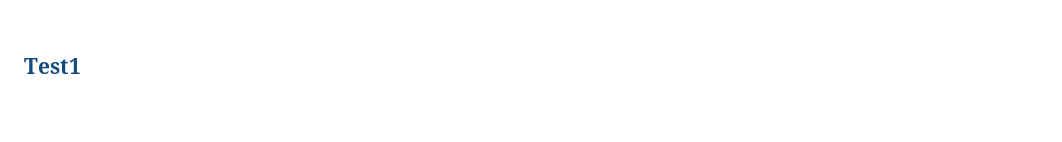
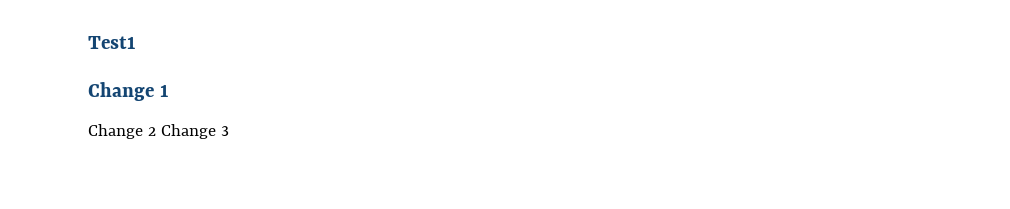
+ Change 1
+ Change 2 Change 3

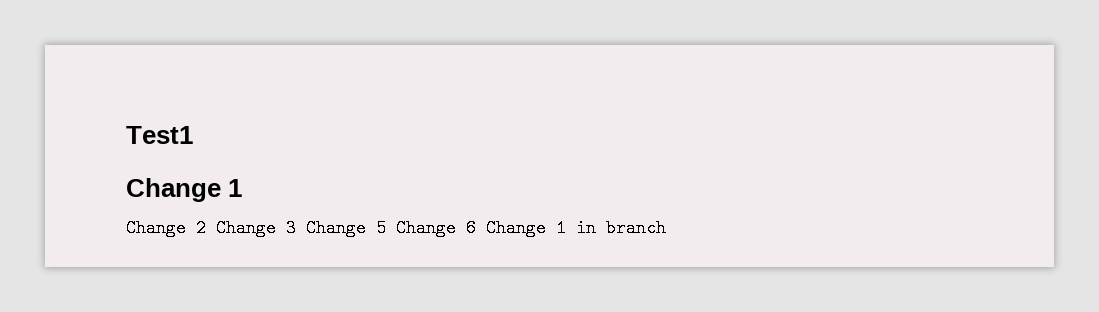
- Change 2 Change 3
+ Change 2 Change 3 Change 5 Change 6 Change 1 in branch

